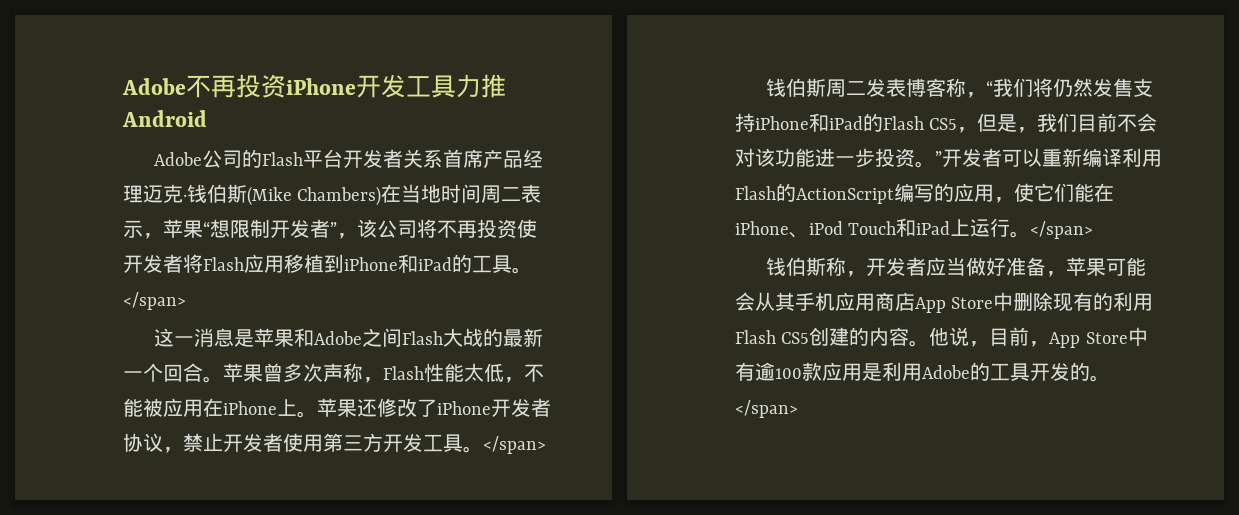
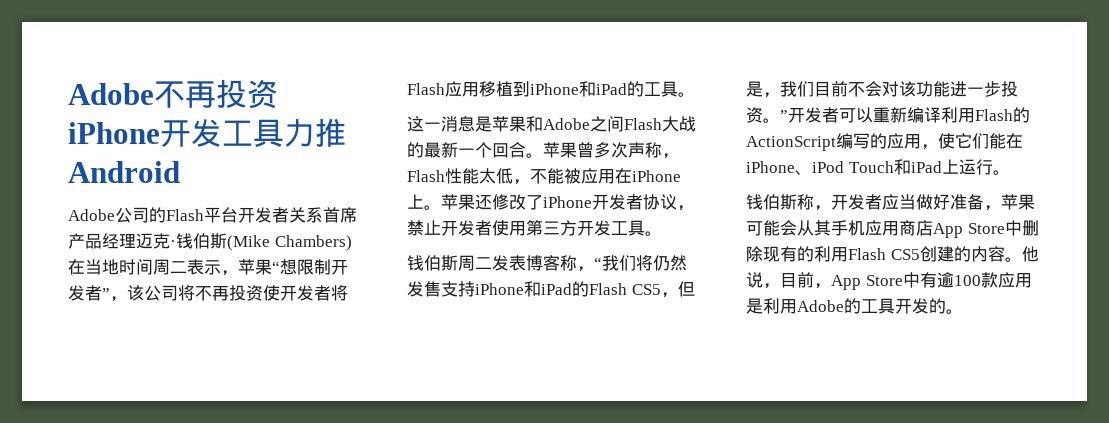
- Adobe公司的Flash平台开发者关系首席产品经理迈克·钱伯斯(Mike Chambers)在当地时间周二表示，苹果“想限制开发者”，该公司将不再投资使开发者将Flash应用移植到iPhone和iPad的工具。</span>
+ Adobe公司的Flash平台开发者关系首席产品经理迈克·钱伯斯(Mike Chambers)在当地时间周二表示，苹果“想限制开发者”，该公司将不再投资使开发者将Flash应用移植到iPhone和iPad的工具。
- 苹果还修改了iPhone开发者协议，禁止开发者使用第三方开发工具。</span>
+ 苹果还修改了iPhone开发者协议，禁止开发者使用第三方开发工具。
- 钱伯斯周二发表博客称，“我们将仍然发售支持iPhone和iPad的Flash CS5，但是，我们目前不会对该功能进一步投资。”开发者可以重新编译利用Flash的ActionScript编写的应用，使它们能在iPhone、iPod Touch和iPad上运行。</span>
+ 钱伯斯周二发表博客称，“我们将仍然发售支持iPhone和iPad的Flash CS5，但是，我们目前不会对该功能进一步投资。”开发者可以重新编译利用Flash的ActionScript编写的应用，使它们能在iPhone、iPod Touch和iPad上运行。
- 他说，目前，App Store中有逾100款应用是利用Adobe的工具开发的。</span>
+ 他说，目前，App Store中有逾100款应用是利用Adobe的工具开发的。

